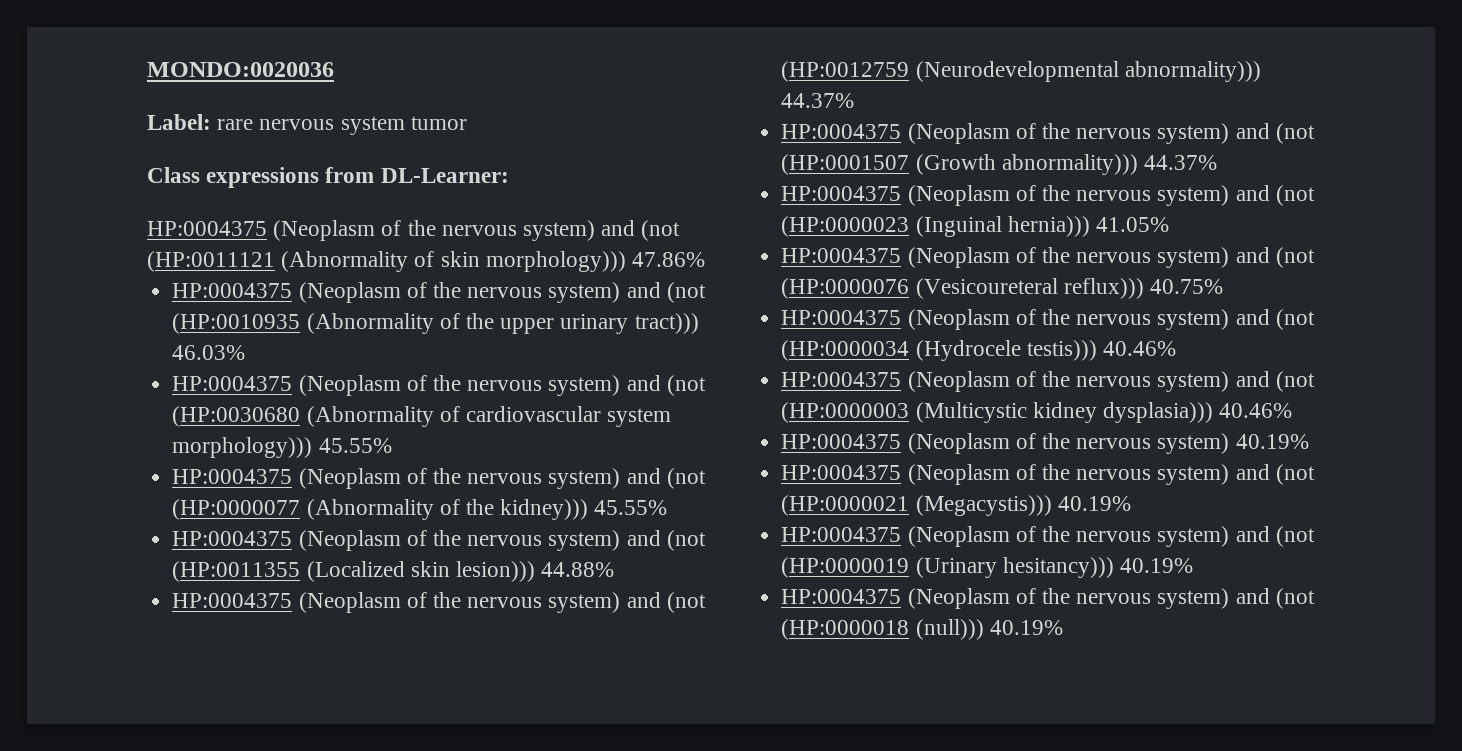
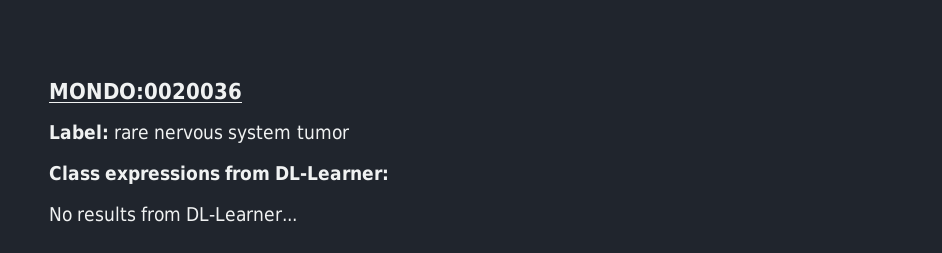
- HP:0004375 (Neoplasm of the nervous system) and (not (HP:0011121 (Abnormality of skin morphology))) 47.86%
- HP:0004375 (Neoplasm of the nervous system) and (not (HP:0010935 (Abnormality of the upper urinary tract))) 46.03%
- HP:0004375 (Neoplasm of the nervous system) and (not (HP:0030680 (Abnormality of cardiovascular system morphology))) 45.55%
- HP:0004375 (Neoplasm of the nervous system) and (not (HP:0000077 (Abnormality of the kidney))) 45.55%
- HP:0004375 (Neoplasm of the nervous system) and (not (HP:0011355 (Localized skin lesion))) 44.88%
- HP:0004375 (Neoplasm of the nervous system) and (not (HP:0012759 (Neurodevelopmental abnormality))) 44.37%
- HP:0004375 (Neoplasm of the nervous system) and (not (HP:0001507 (Growth abnormality))) 44.37%
- HP:0004375 (Neoplasm of the nervous system) and (not (HP:0000023 (Inguinal hernia))) 41.05%
- HP:0004375 (Neoplasm of the nervous system) and (not (HP:0000076 (Vesicoureteral reflux))) 40.75%
- HP:0004375 (Neoplasm of the nervous system) and (not (HP:0000034 (Hydrocele testis))) 40.46%
- HP:0004375 (Neoplasm of the nervous system) and (not (HP:0000003 (Multicystic kidney dysplasia))) 40.46%
- HP:0004375 (Neoplasm of the nervous system) 40.19%
- HP:0004375 (Neoplasm of the nervous system) and (not (HP:0000021 (Megacystis))) 40.19%
- HP:0004375 (Neoplasm of the nervous system) and (not (HP:0000019 (Urinary hesitancy))) 40.19%
- HP:0004375 (Neoplasm of the nervous system) and (not (HP:0000018 (null))) 40.19%
+ No results from DL-Learner...

